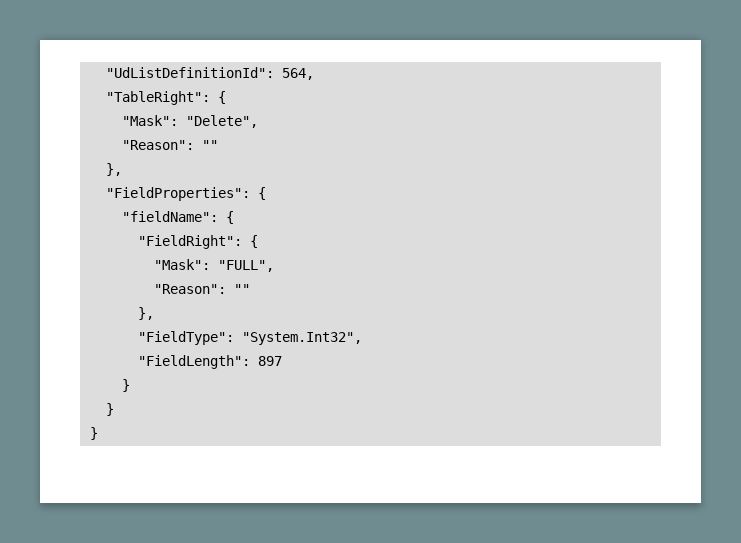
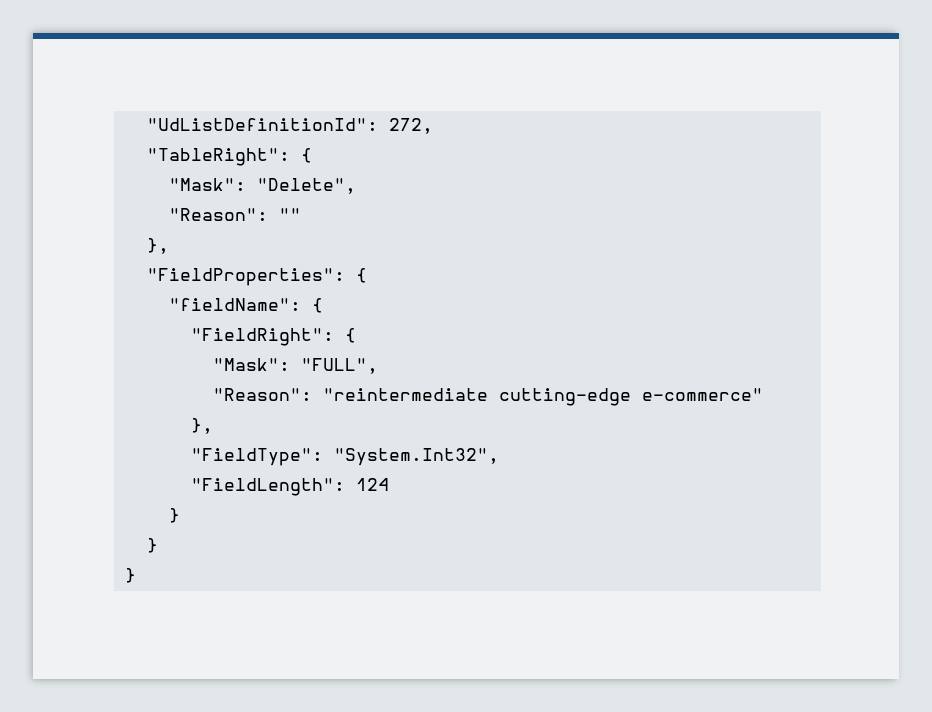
- "UdListDefinitionId": 564,
+ "UdListDefinitionId": 272,
  "Mask": "FULL",
- "Reason": ""
+ "Reason": "reintermediate cutting-edge e-commerce"
- "FieldLength": 897
+ "FieldLength": 124

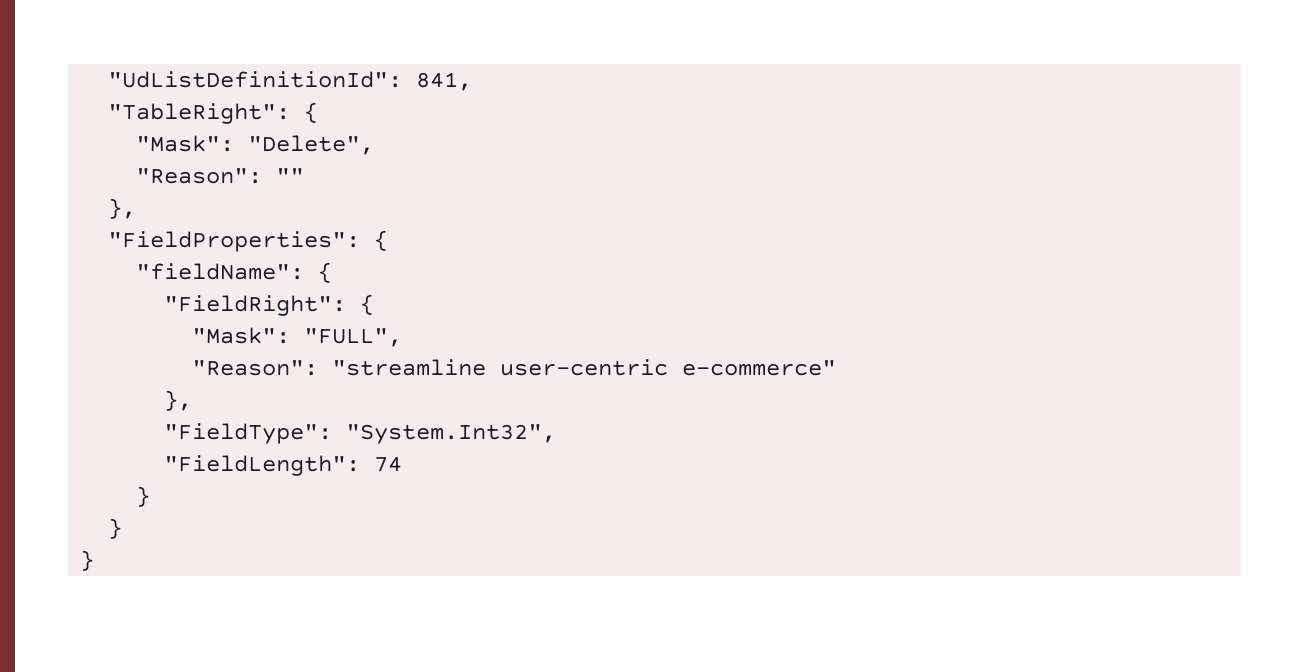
- "UdListDefinitionId": 272,
+ "UdListDefinitionId": 841,
- "Reason": "reintermediate cutting-edge e-commerce"
+ "Reason": "streamline user-centric e-commerce"
- "FieldLength": 124
+ "FieldLength": 74

